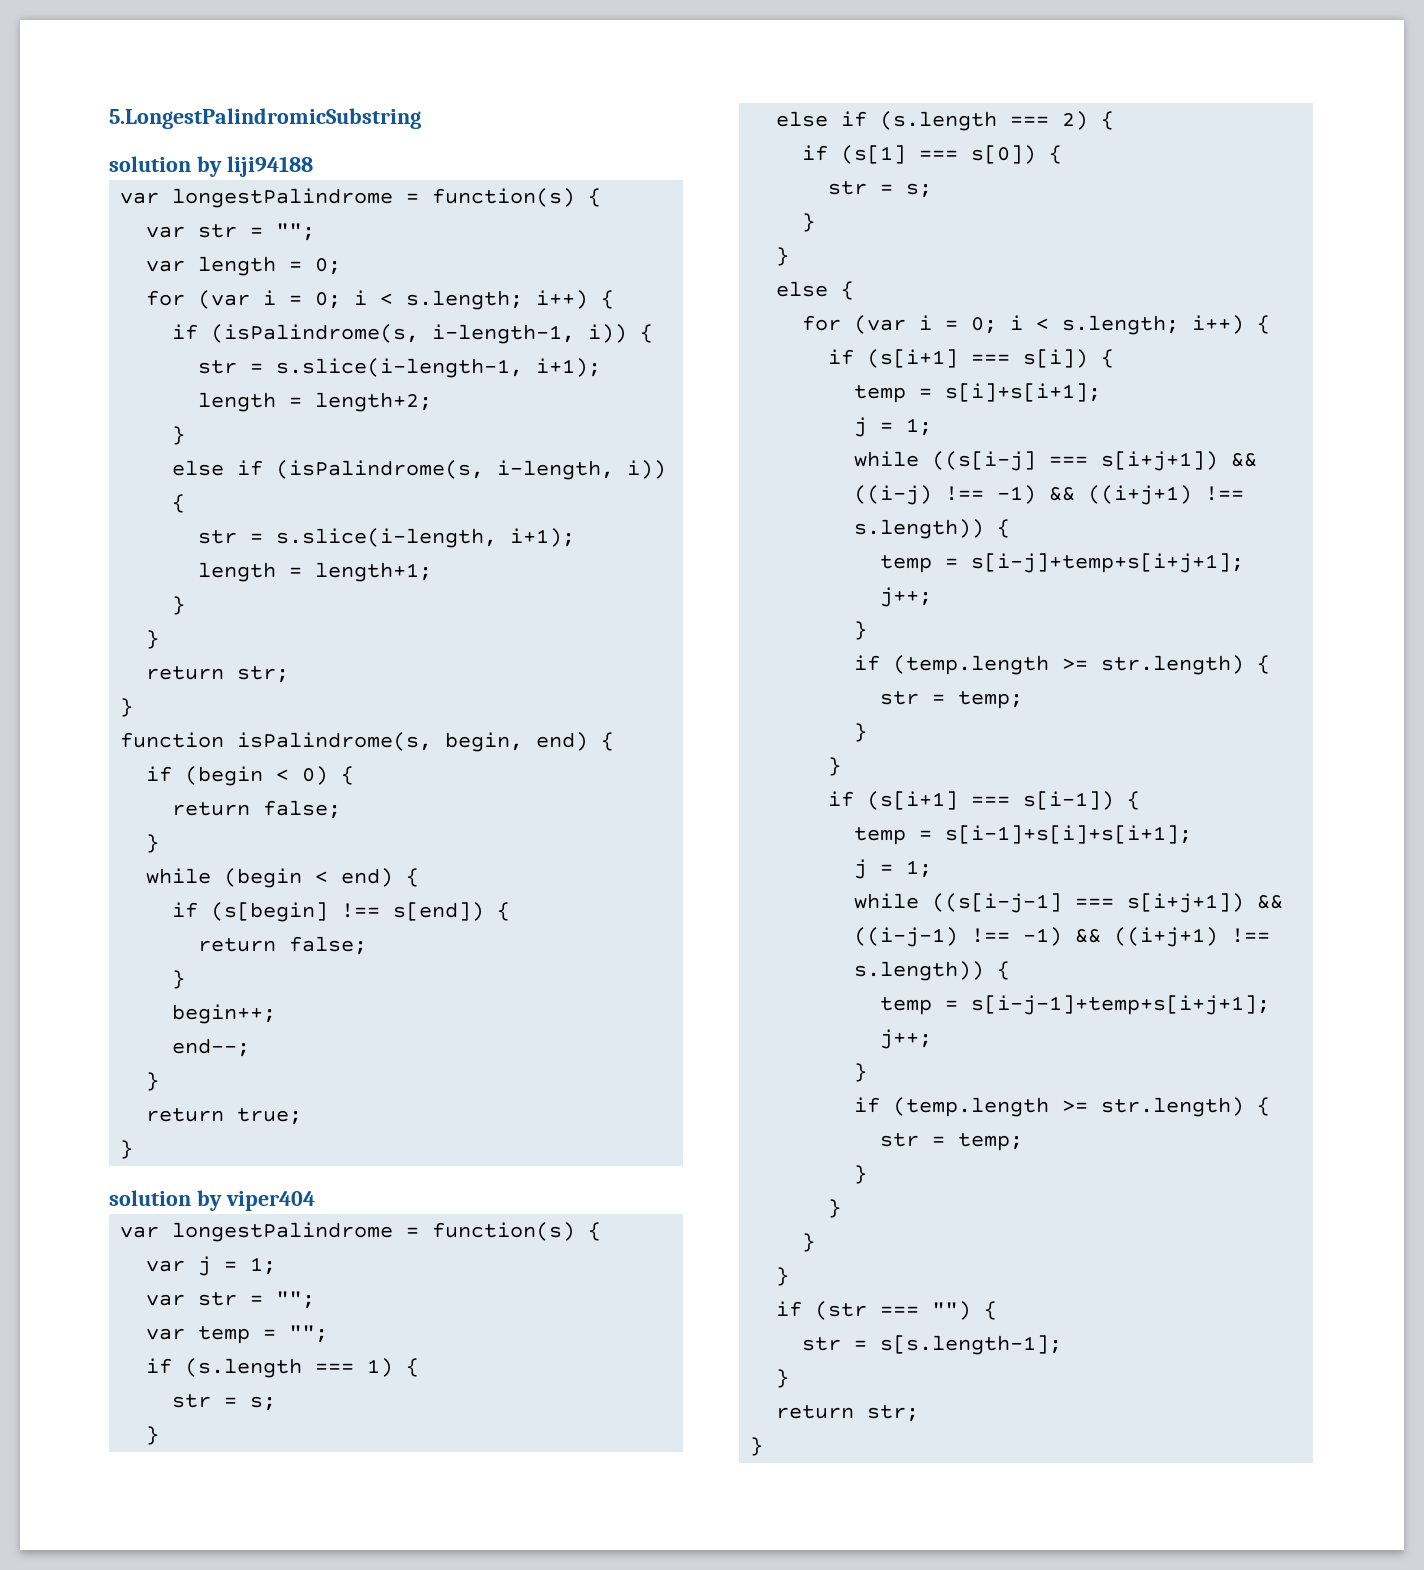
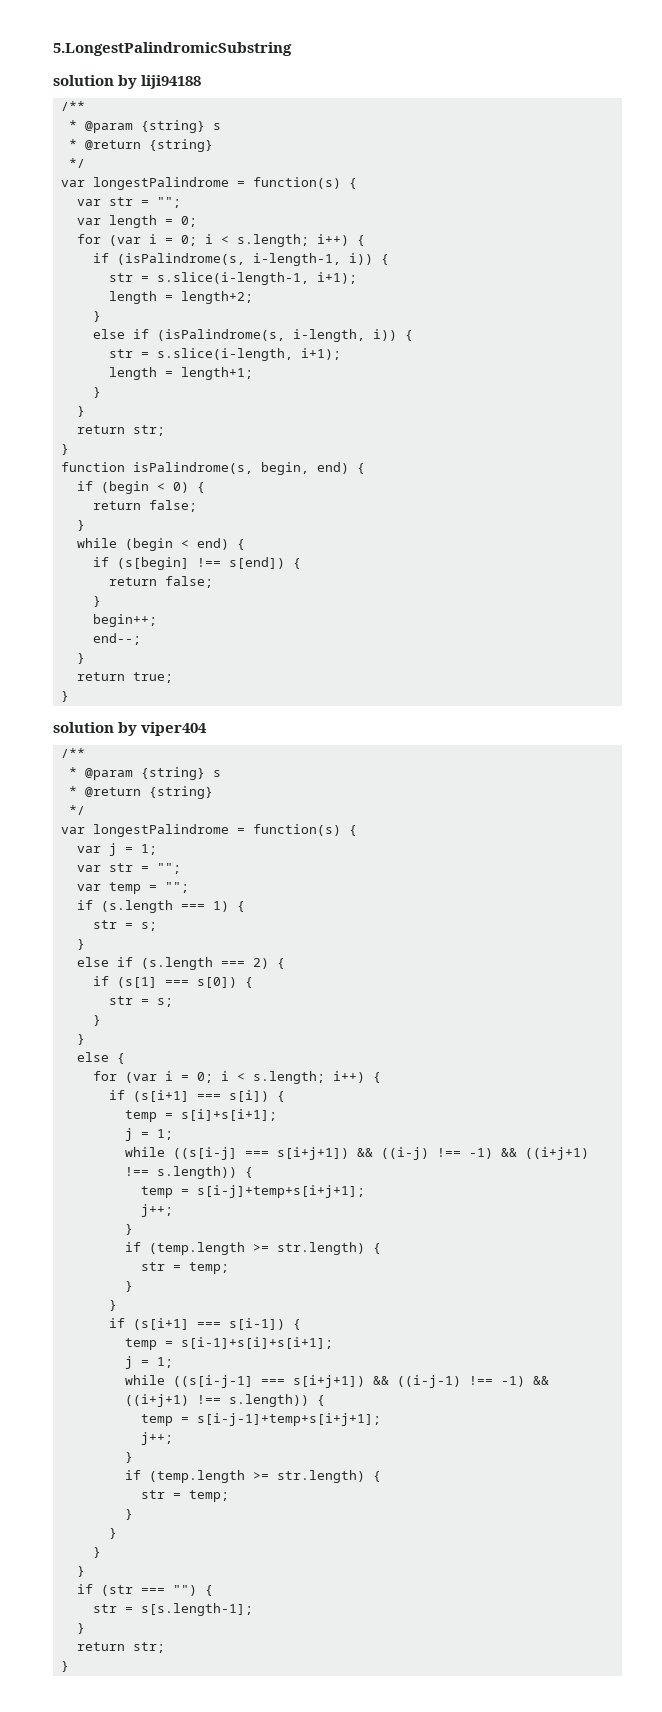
  solution by liji94188
+ /**
+ * @param {string} s
+ * @return {string}
+ */
  solution by viper404
+ /**
+ * @param {string} s
+ * @return {string}
+ */

